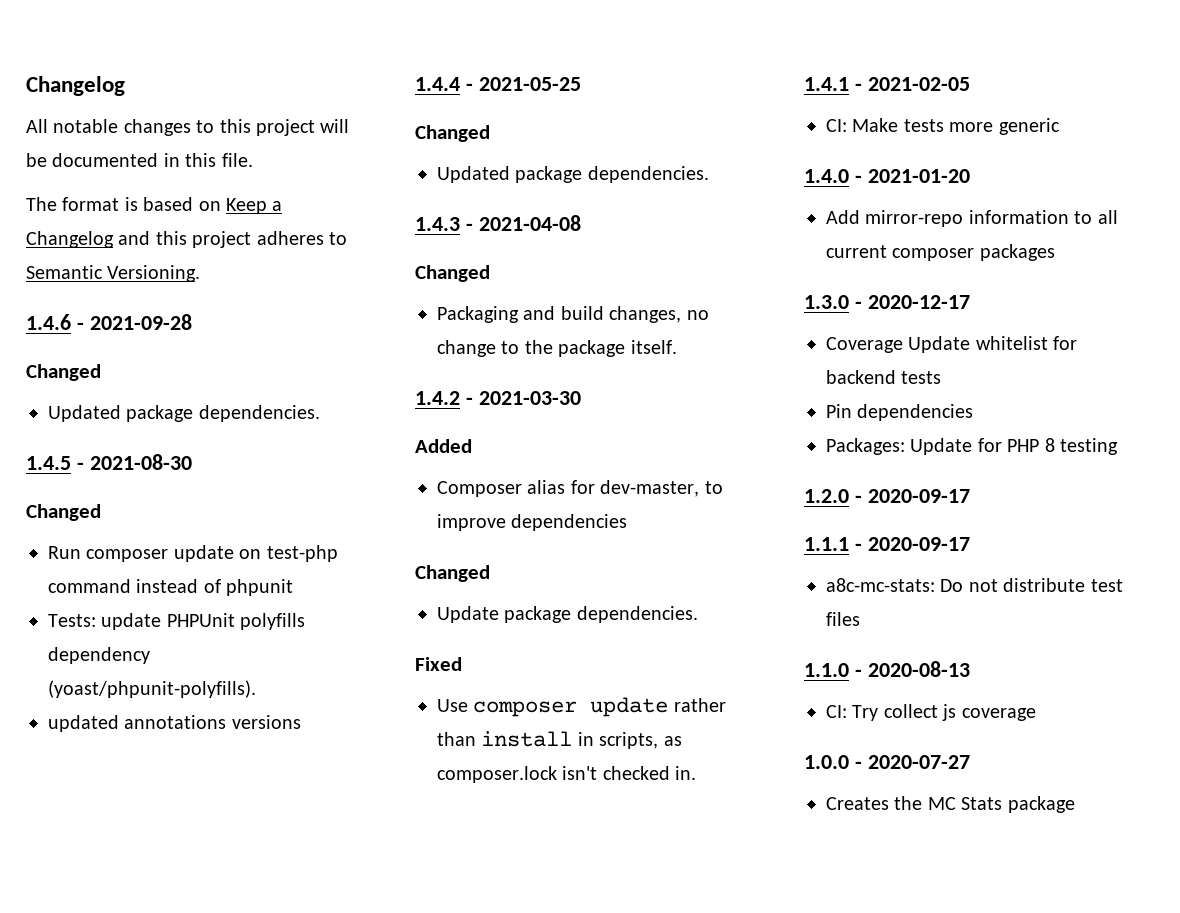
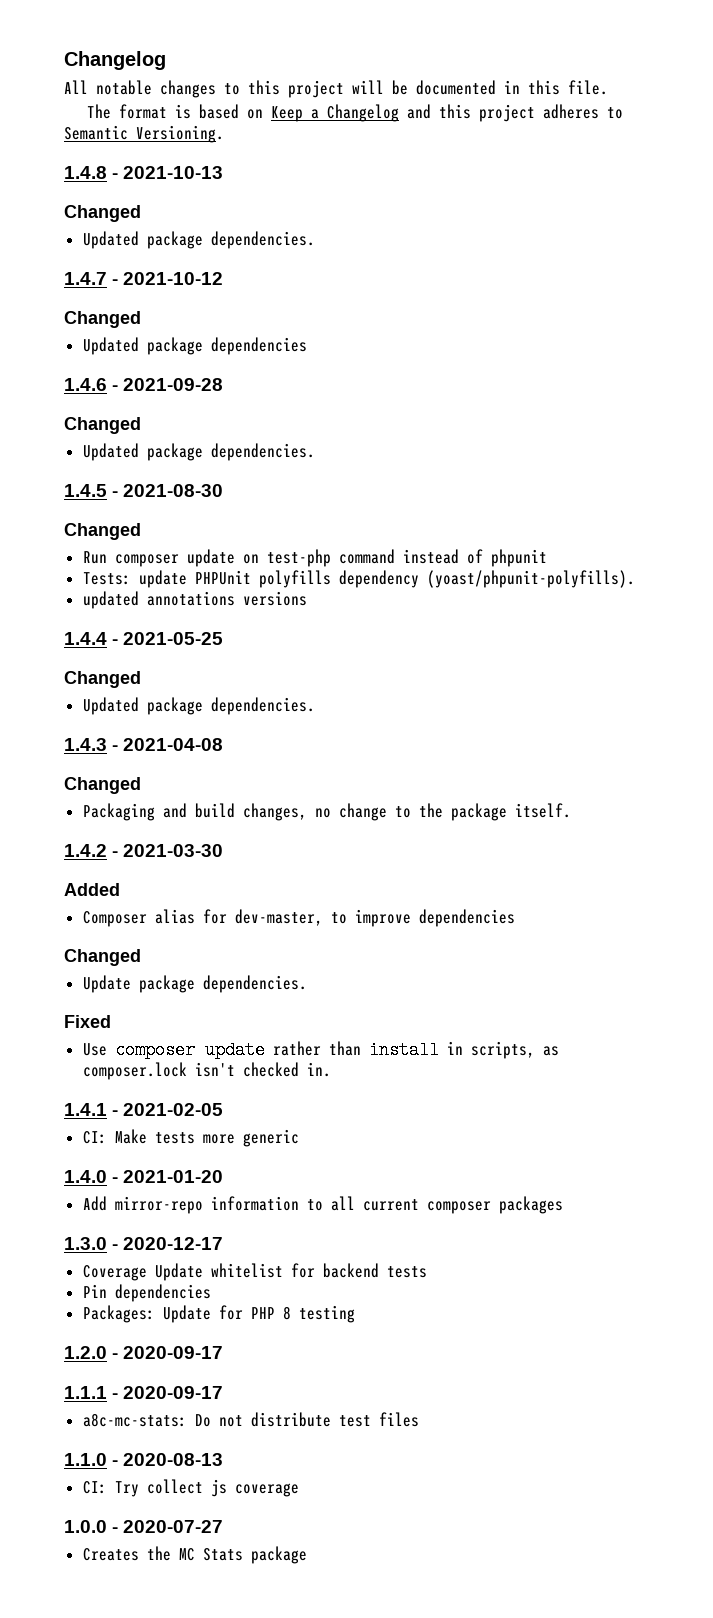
+ 1.4.8 - 2021-10-13
+ Changed
+ Updated package dependencies.
+ 1.4.7 - 2021-10-12
+ Changed
+ Updated package dependencies

